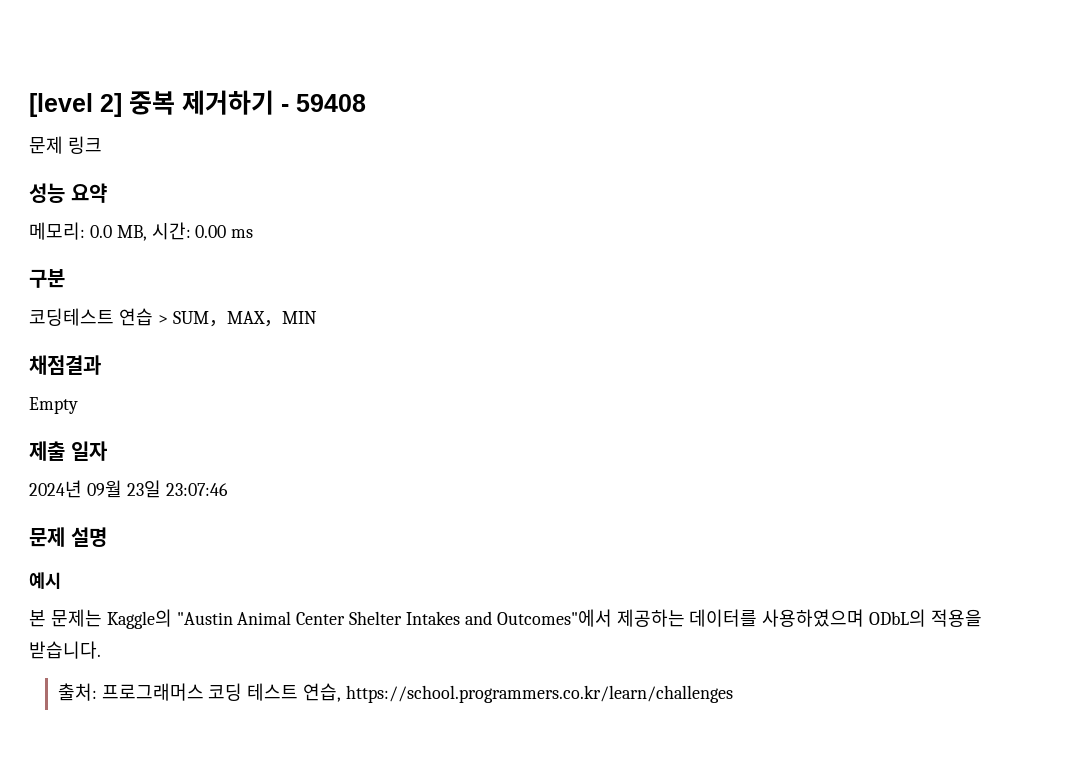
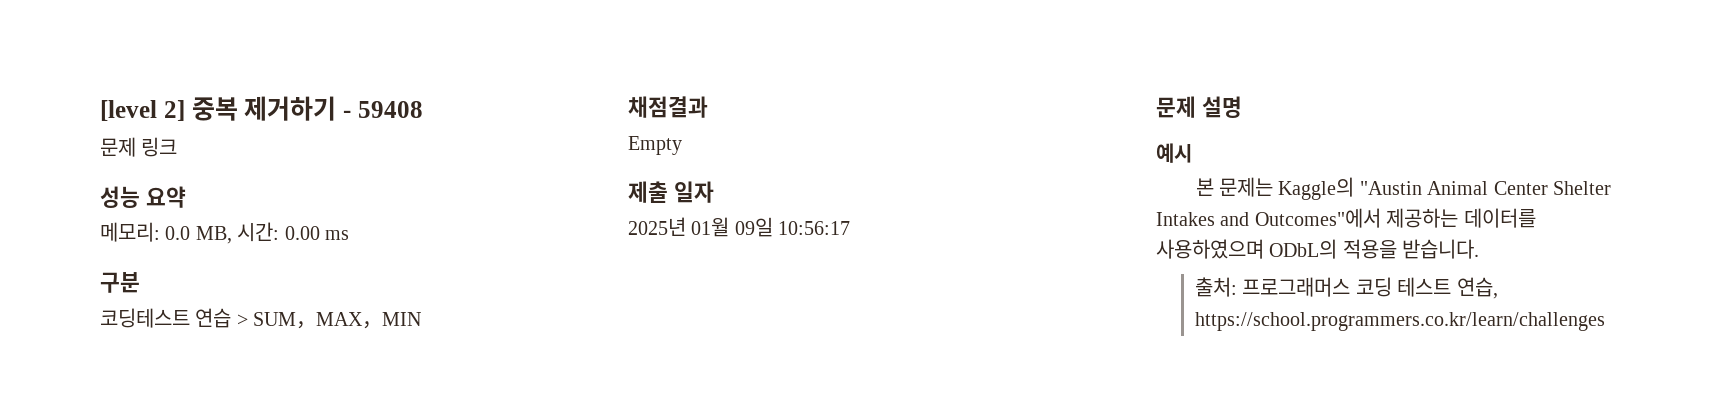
- 2024년 09월 23일 23:07:46
+ 2025년 01월 09일 10:56:17

